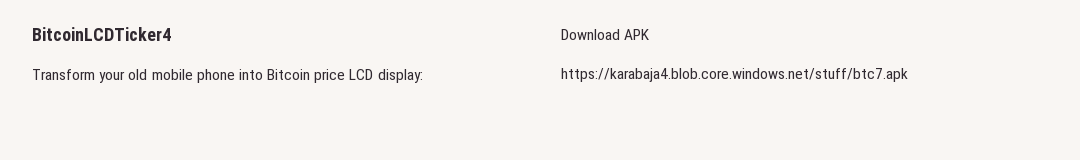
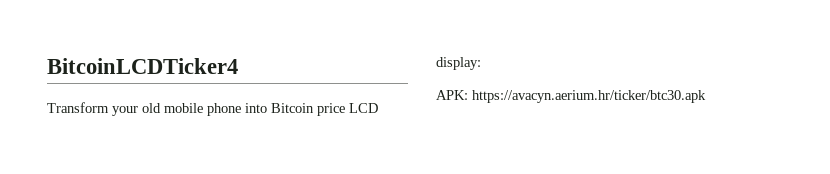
- Download APK
- https://karabaja4.blob.core.windows.net/stuff/btc7.apk
+ APK: https://avacyn.aerium.hr/ticker/btc30.apk

